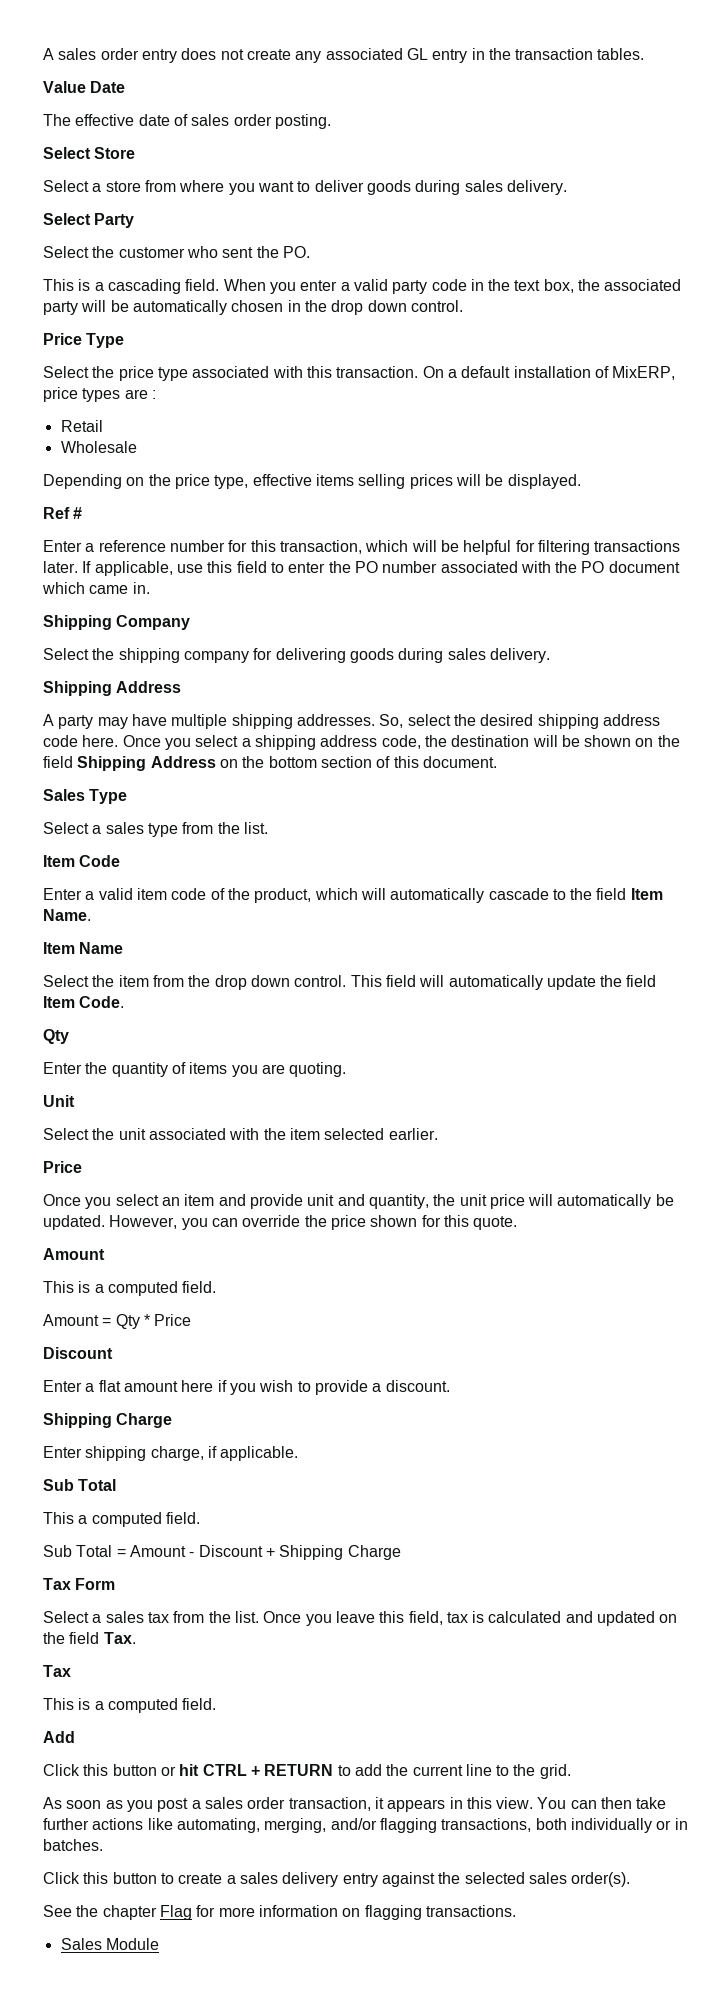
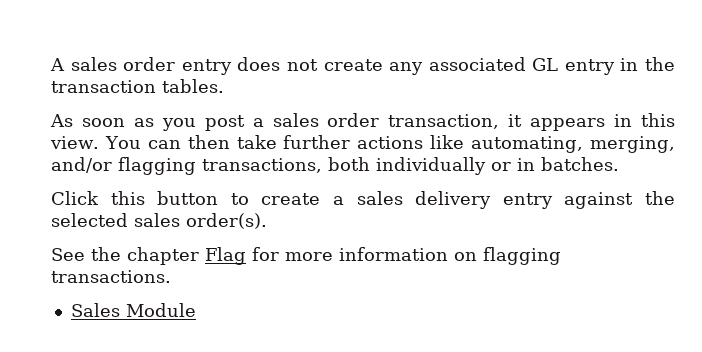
- Value Date
- The effective date of sales order posting.
- Select Store
- Select a store from where you want to deliver goods during sales delivery.
- Select Party
- Select the customer who sent the PO.
- This is a cascading field. When you enter a valid party code in the text box, the associated party will be automatically chosen in the drop down control.
- Price Type
- Select the price type associated with this transaction. On a default installation of MixERP, price types are :
- Retail
- Wholesale
- Depending on the price type, effective items selling prices will be displayed.
- Ref #
- Enter a reference number for this transaction, which will be helpful for filtering transactions later. If applicable, use this field to enter the PO number associated with the PO document which came in.
- Shipping Company
- Select the shipping company for delivering goods during sales delivery.
- Shipping Address
- A party may have multiple shipping addresses. So, select the desired shipping address code here. Once you select a shipping address code, the destination will be shown on the field Shipping Address on the bottom section of this document.
- Sales Type
- Select a sales type from the list.
- Item Code
- Enter a valid item code of the product, which will automatically cascade to the field Item Name.
- Item Name
- Select the item from the drop down control. This field will automatically update the field Item Code.
- Qty
- Enter the quantity of items you are quoting.
- Unit
- Select the unit associated with the item selected earlier.
- Price
- Once you select an item and provide unit and quantity, the unit price will automatically be updated. However, you can override the price shown for this quote.
- Amount
- This is a computed field.
- Amount = Qty * Price
- Discount
- Enter a flat amount here if you wish to provide a discount.
- Shipping Charge
- Enter shipping charge, if applicable.
- Sub Total
- This a computed field.
- Sub Total = Amount - Discount + Shipping Charge
- Tax Form
- Select a sales tax from the list. Once you leave this field, tax is calculated and updated on the field Tax.
- Tax
- This is a computed field.
- Add
- Click this button or hit CTRL + RETURN to add the current line to the grid.

